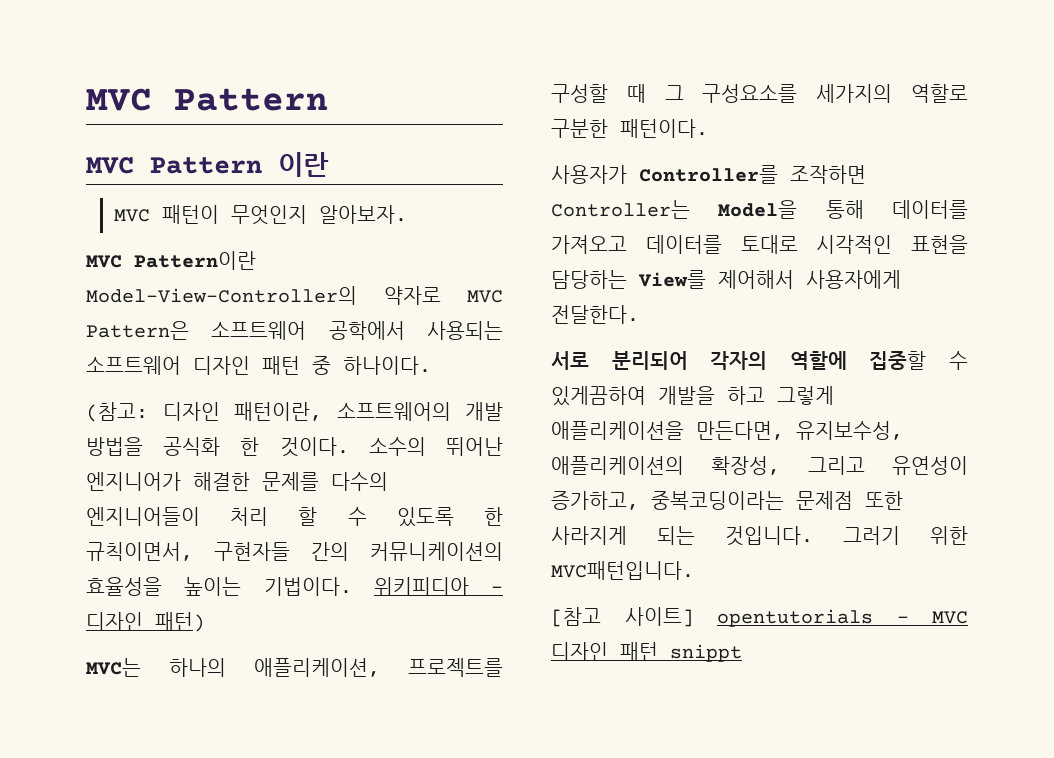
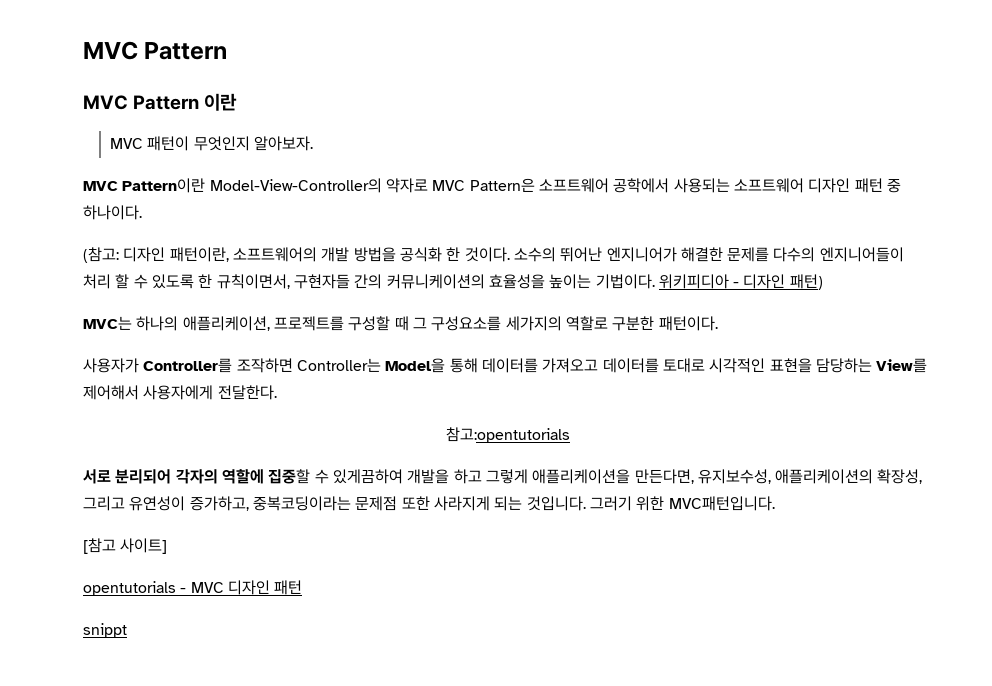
+ 참고:opentutorials
- [참고 사이트] opentutorials - MVC 디자인 패턴 snippt
+ [참고 사이트]
+ opentutorials - MVC 디자인 패턴
+ snippt

